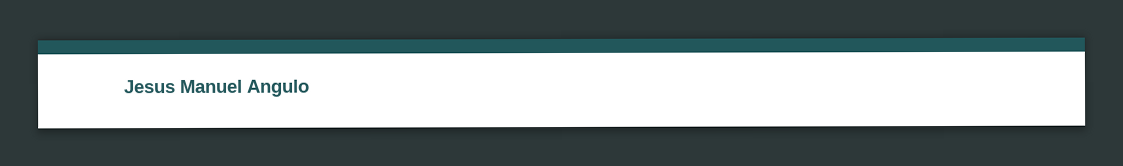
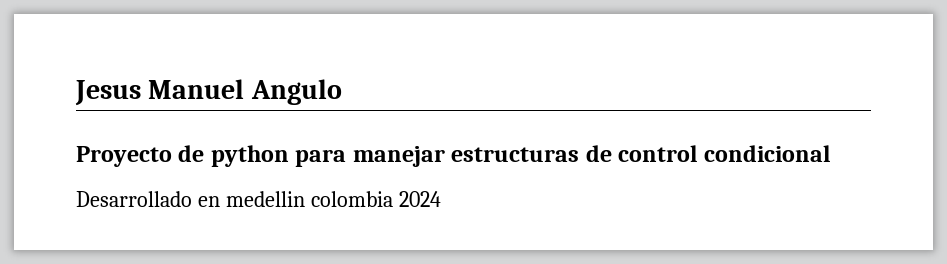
+ Proyecto de python para manejar estructuras de control condicional
+ Desarrollado en medellin colombia 2024

